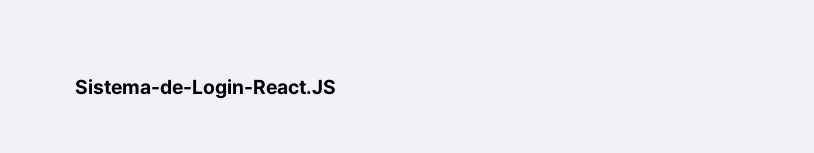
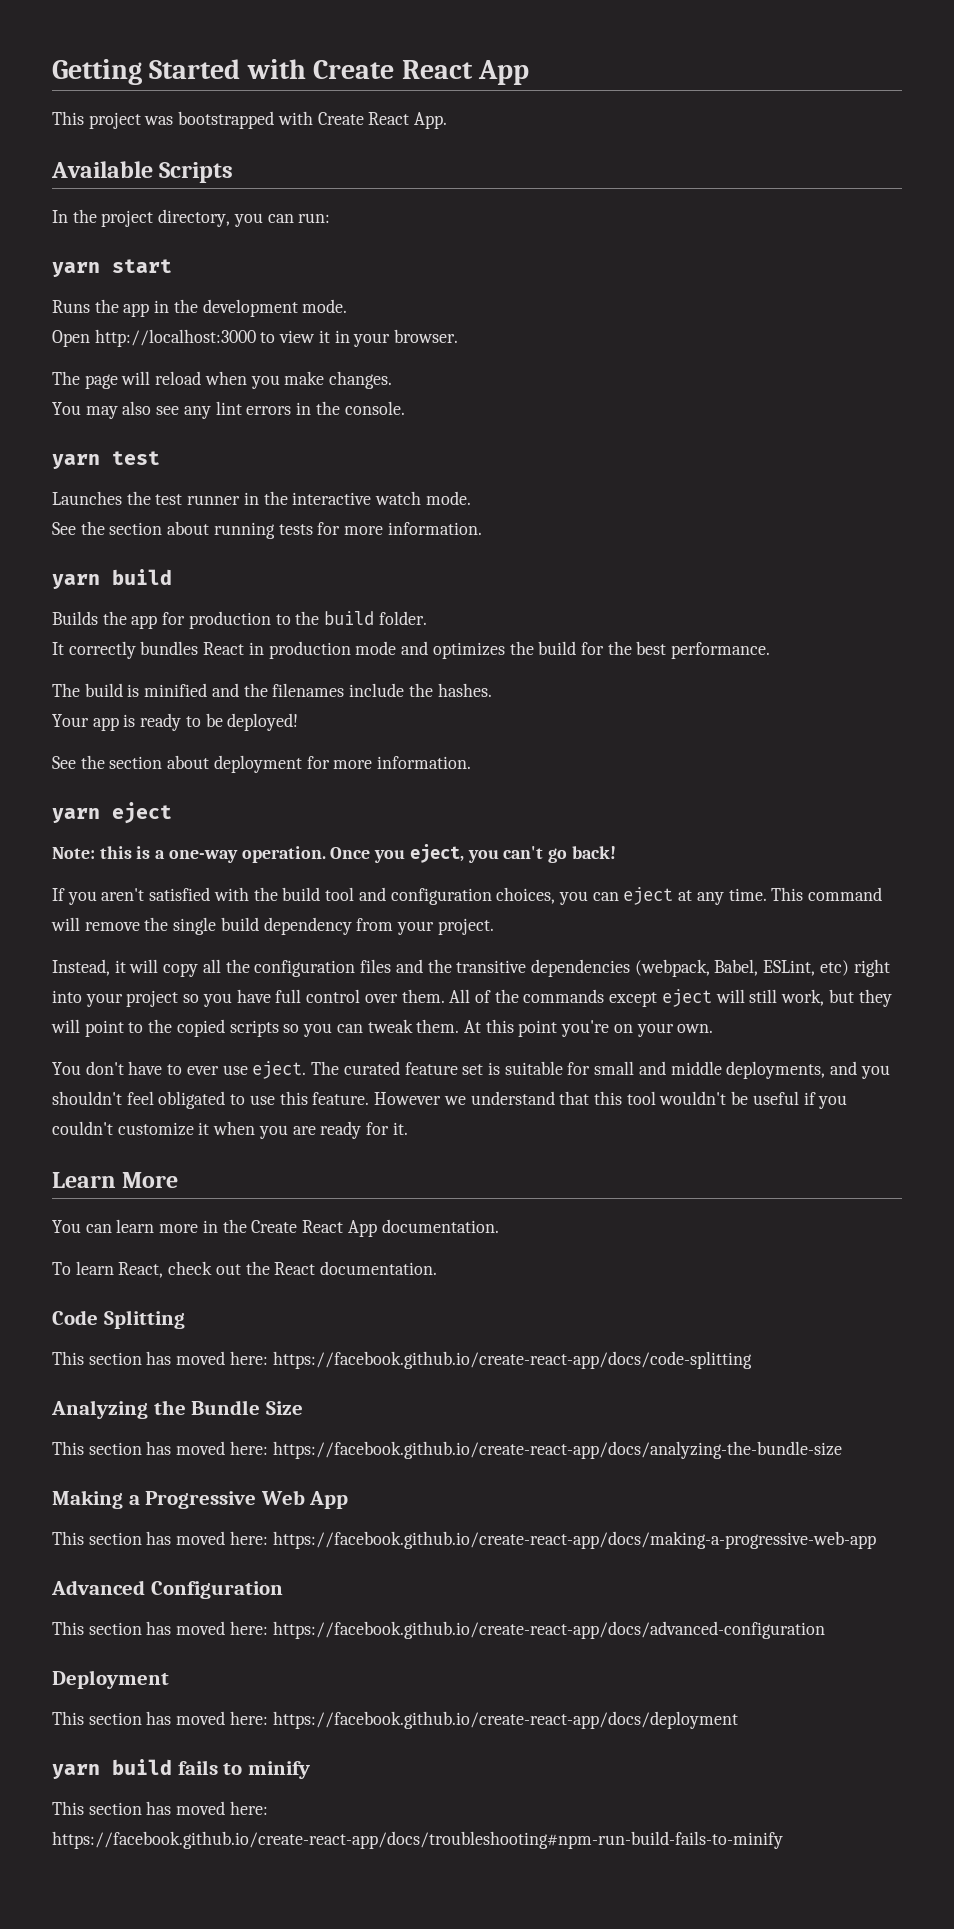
- Sistema-de-Login-React.JS
+ Getting Started with Create React App
+ This project was bootstrapped with Create React App.
+ Available Scripts
+ In the project directory, you can run:
+ yarn start
+ Runs the app in the development mode.
+ Open http://localhost:3000 to view it in your browser.
+ The page will reload when you make changes.
+ You may also see any lint errors in the console.
+ yarn test
+ Launches the test runner in the interactive watch mode.
+ See the section about running tests for more information.
+ yarn build
+ Builds the app for production to the build folder.
+ It correctly bundles React in production mode and optimizes the build for the best performance.
+ The build is minified and the filenames include the hashes.
+ Your app is ready to be deployed!
+ See the section about deployment for more information.
+ yarn eject
+ Note: this is a one-way operation. Once you eject, you can't go back!
+ If you aren't satisfied with the build tool and configuration choices, you can eject at any time. This command will remove the single build dependency from your project.
+ Instead, it will copy all the configuration files and the transitive dependencies (webpack, Babel, ESLint, etc) right into your project so you have full control over them. All of the commands except eject will still work, but they will point to the copied scripts so you can tweak them. At this point you're on your own.
+ You don't have to ever use eject. The curated feature set is suitable for small and middle deployments, and you shouldn't feel obligated to use this feature. However we understand that this tool wouldn't be useful if you couldn't customize it when you are ready for it.
+ Learn More
+ You can learn more in the Create React App documentation.
+ To learn React, check out the React documentation.
+ Code Splitting
+ This section has moved here: https://facebook.github.io/create-react-app/docs/code-splitting
+ Analyzing the Bundle Size
+ This section has moved here: https://facebook.github.io/create-react-app/docs/analyzing-the-bundle-size
+ Making a Progressive Web App
+ This section has moved here: https://facebook.github.io/create-react-app/docs/making-a-progressive-web-app
+ Advanced Configuration
+ This section has moved here: https://facebook.github.io/create-react-app/docs/advanced-configuration
+ Deployment
+ This section has moved here: https://facebook.github.io/create-react-app/docs/deployment
+ yarn build fails to minify
+ This section has moved here: https://facebook.github.io/create-react-app/docs/troubleshooting#npm-run-build-fails-to-minify

